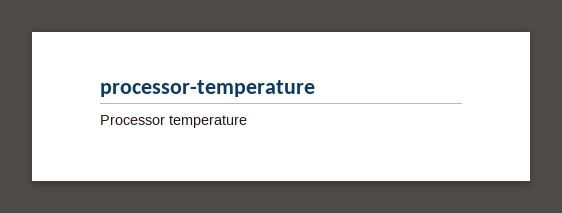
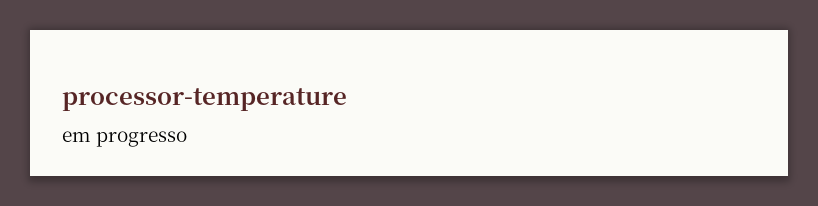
- Processor temperature
+ em progresso

